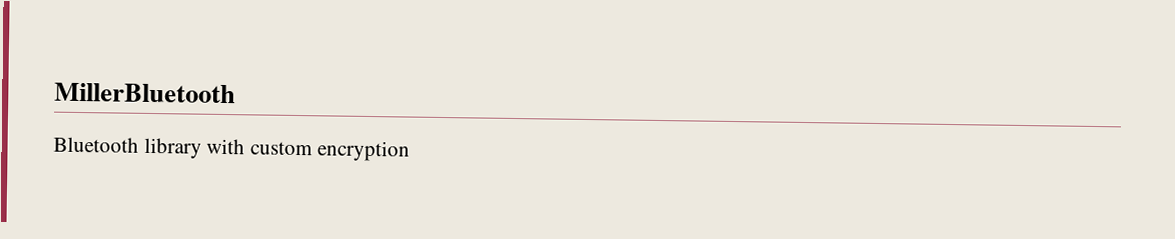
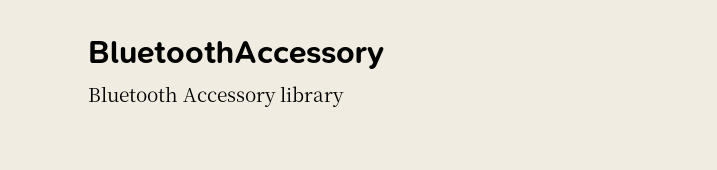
- MillerBluetooth
+ BluetoothAccessory
- Bluetooth library with custom encryption
+ Bluetooth Accessory library

